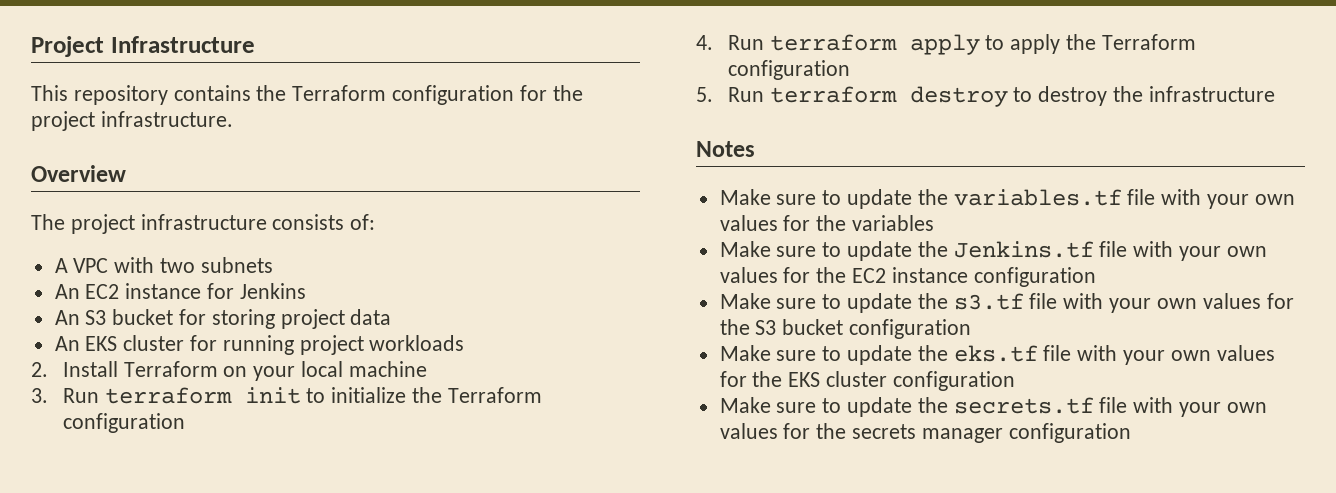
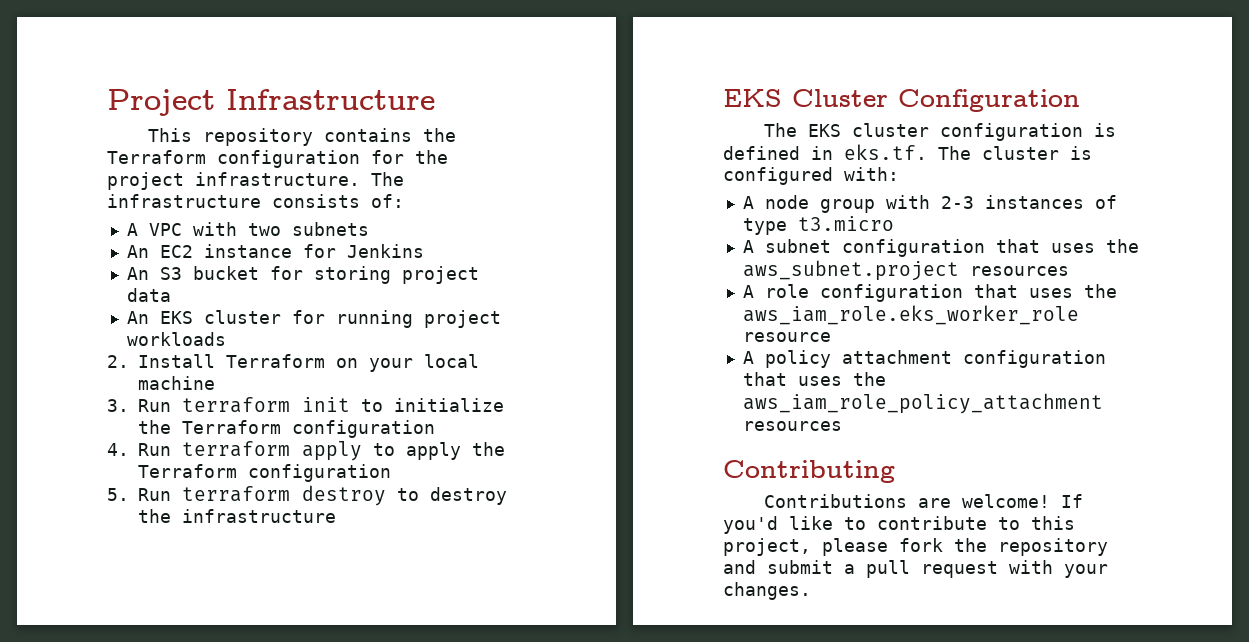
- This repository contains the Terraform configuration for the project infrastructure.
- Overview
- The project infrastructure consists of:
+ This repository contains the Terraform configuration for the project infrastructure. The infrastructure consists of:
- Notes
- Make sure to update the variables.tf file with your own values for the variables
- Make sure to update the Jenkins.tf file with your own values for the EC2 instance configuration
- Make sure to update the s3.tf file with your own values for the S3 bucket configuration
- Make sure to update the eks.tf file with your own values for the EKS cluster configuration
- Make sure to update the secrets.tf file with your own values for the secrets manager configuration
+ EKS Cluster Configuration
+ The EKS cluster configuration is defined in eks.tf. The cluster is configured with:
+ A node group with 2-3 instances of type t3.micro
+ A subnet configuration that uses the aws_subnet.project resources
+ A role configuration that uses the aws_iam_role.eks_worker_role resource
+ A policy attachment configuration that uses the aws_iam_role_policy_attachment resources
+ Contributing
+ Contributions are welcome! If you'd like to contribute to this project, please fork the repository and submit a pull request with your changes.

